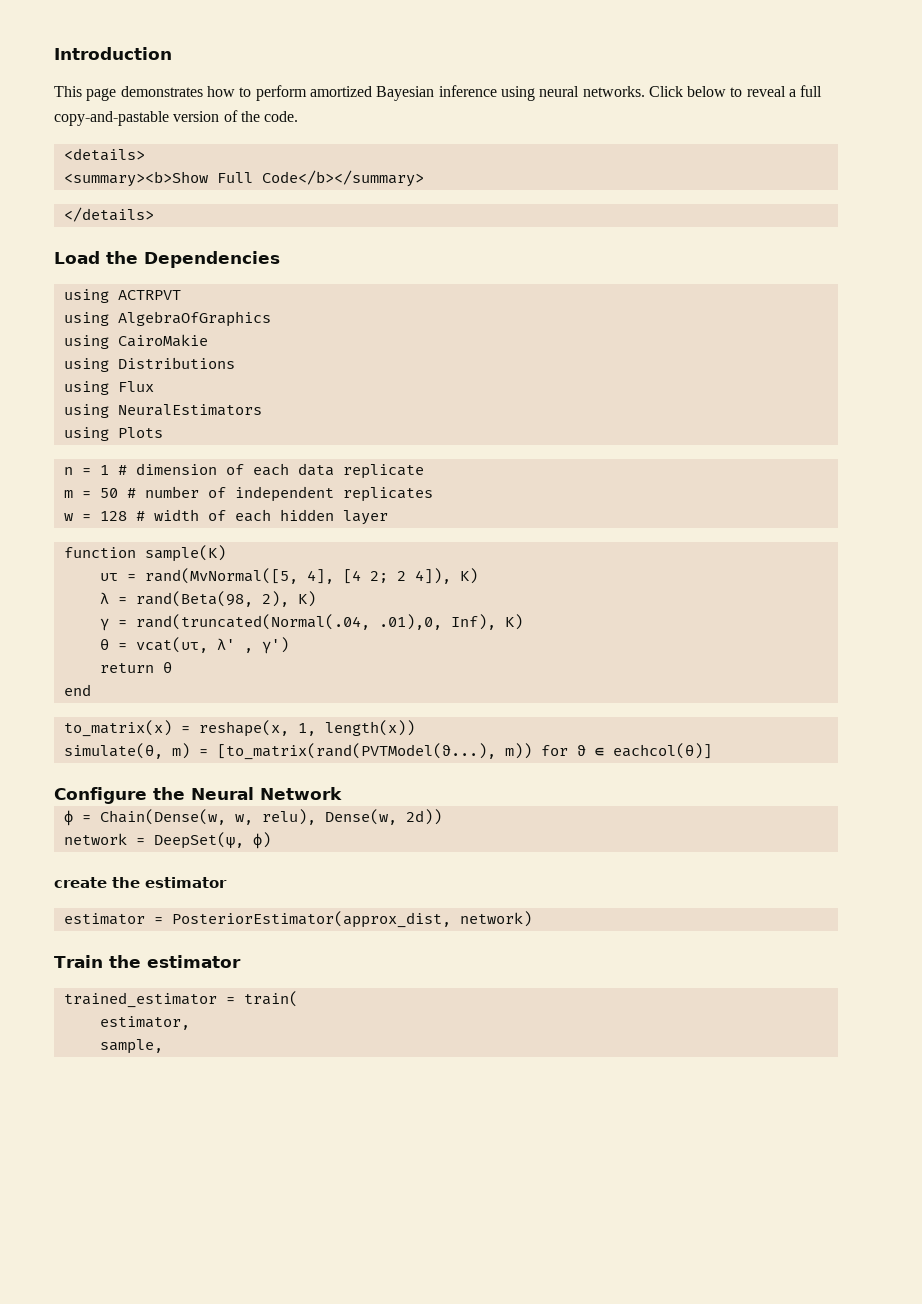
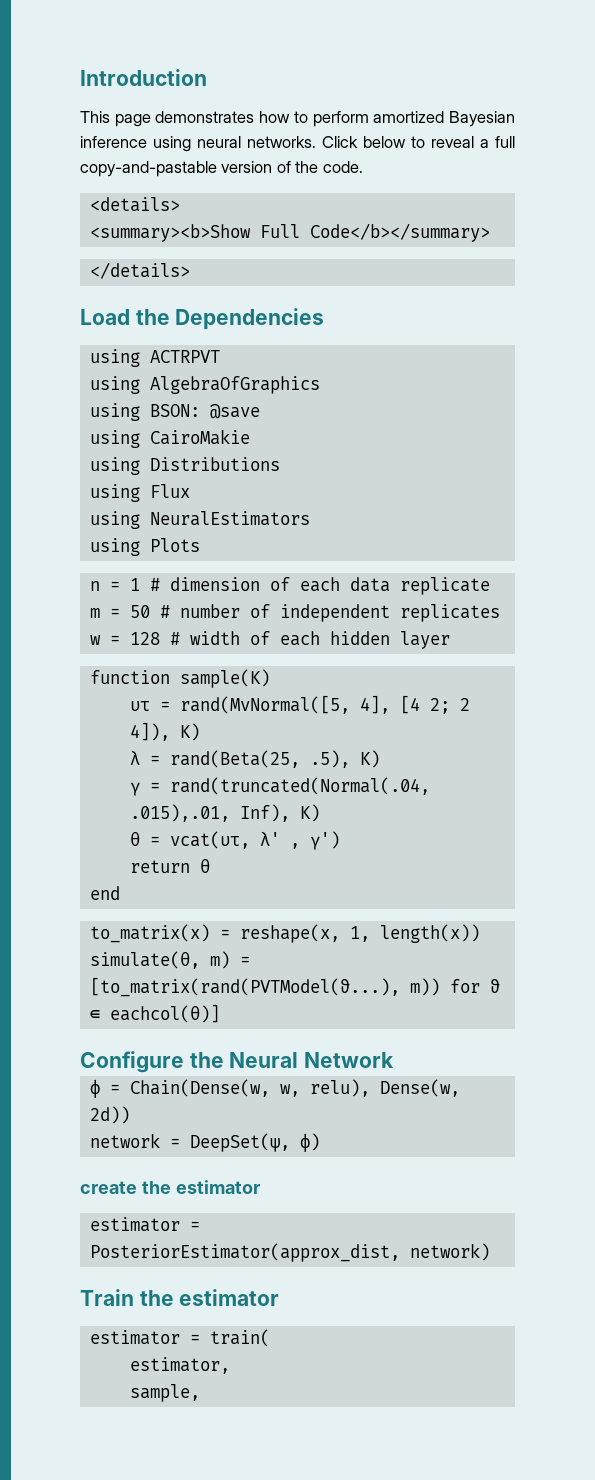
+ using BSON: @save
- λ = rand(Beta(98, 2), K)
+ λ = rand(Beta(25, .5), K)
- γ = rand(truncated(Normal(.04, .01),0, Inf), K)
+ γ = rand(truncated(Normal(.04, .015),.01, Inf), K)
- trained_estimator = train(
+ estimator = train(

